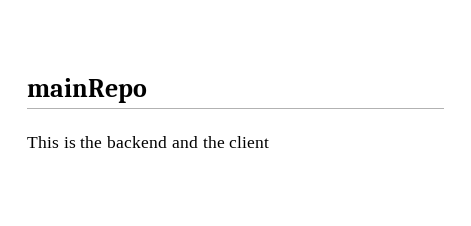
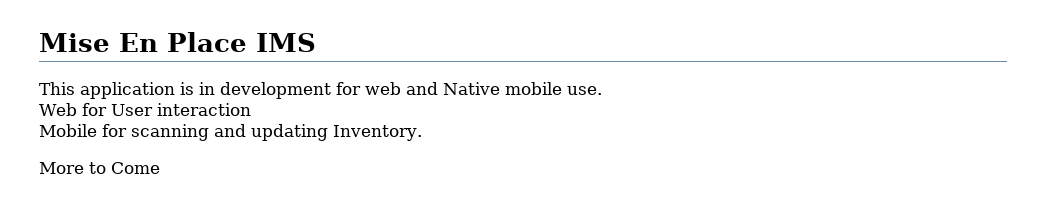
- mainRepo
- This is the backend and the client
+ Mise En Place IMS
+ This application is in development for web and Native mobile use.
+ Web for User interaction
+ Mobile for scanning and updating Inventory.
+ More to Come

